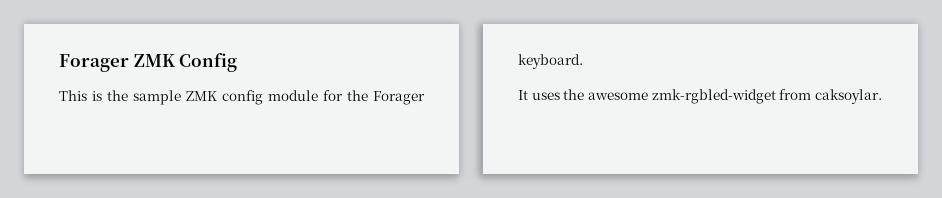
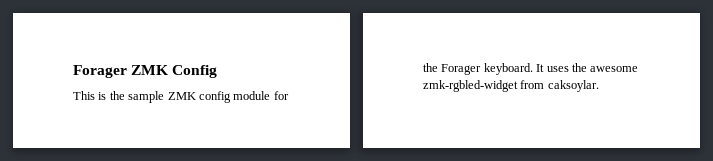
- This is the sample ZMK config module for the Forager keyboard.
- It uses the awesome zmk-rgbled-widget from caksoylar.
+ This is the sample ZMK config module for the Forager keyboard. It uses the awesome zmk-rgbled-widget from caksoylar.

